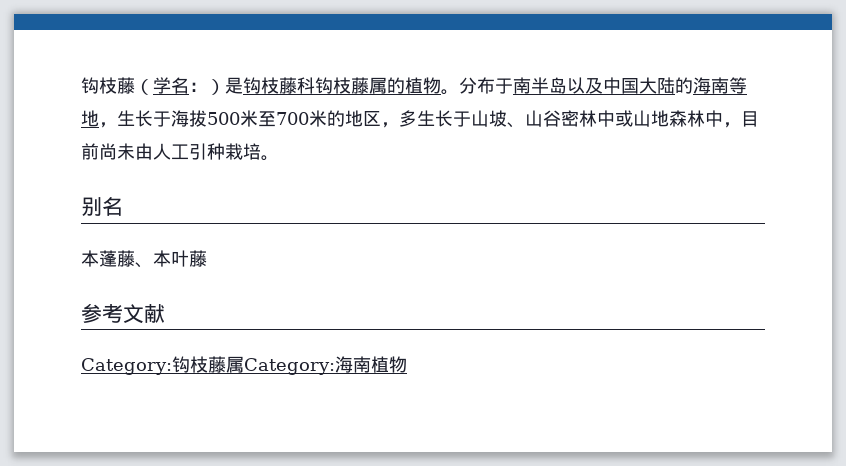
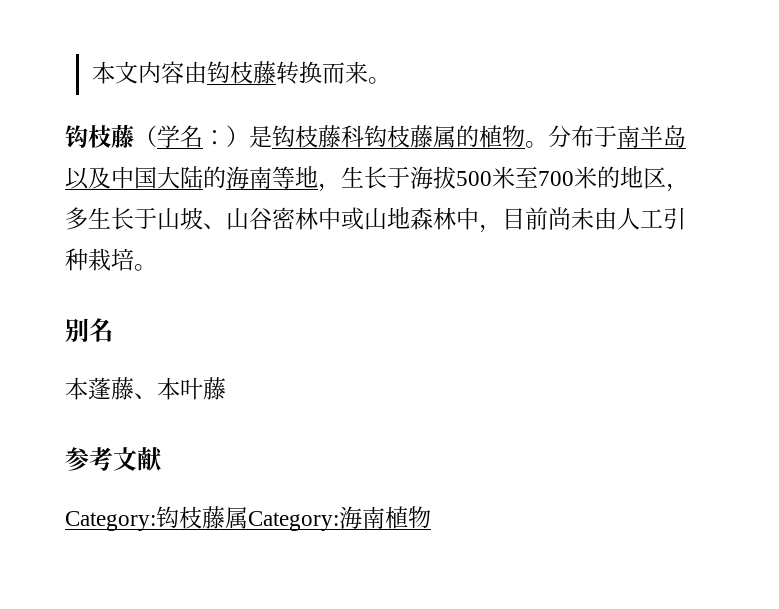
+ 本文内容由钩枝藤转换而来。

